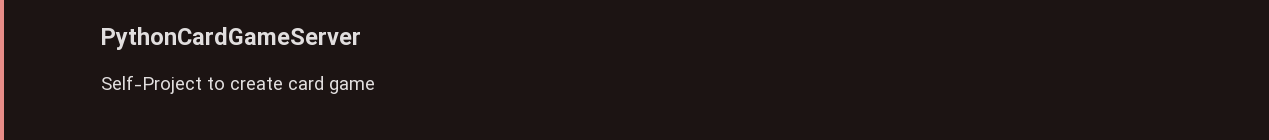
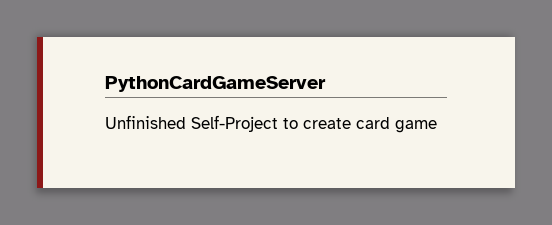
- Self-Project to create card game
+ Unfinished Self-Project to create card game

